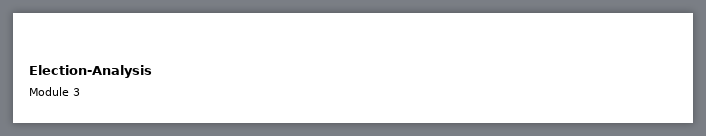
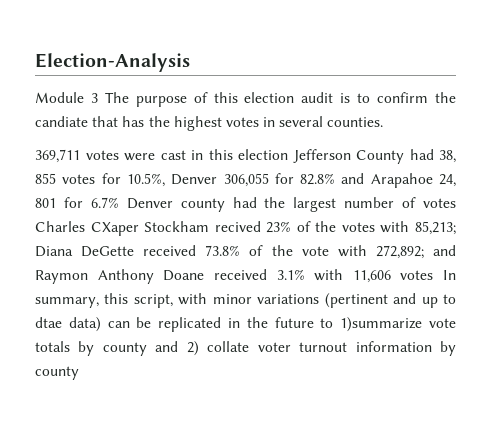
- Module 3
+ Module 3 The purpose of this election audit is to confirm the candiate that has the highest votes in several counties.
+ 369,711 votes were cast in this election Jefferson County had 38, 855 votes for 10.5%, Denver 306,055 for 82.8% and Arapahoe 24, 801 for 6.7% Denver county had the largest number of votes Charles CXaper Stockham recived 23% of the votes with 85,213; Diana DeGette received 73.8% of the vote with 272,892; and Raymon Anthony Doane received 3.1% with 11,606 votes In summary, this script, with minor variations (pertinent and up to dtae data) can be replicated in the future to 1)summarize vote totals by county and 2) collate voter turnout information by county

